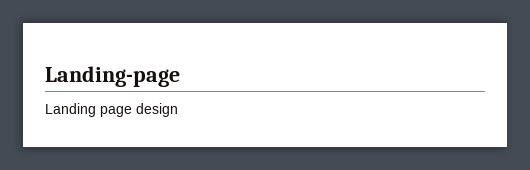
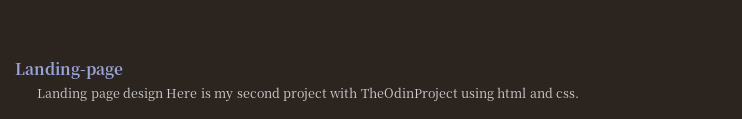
- Landing page design
+ Landing page design Here is my second project with TheOdinProject using html and css.

